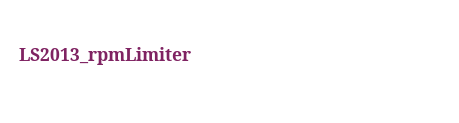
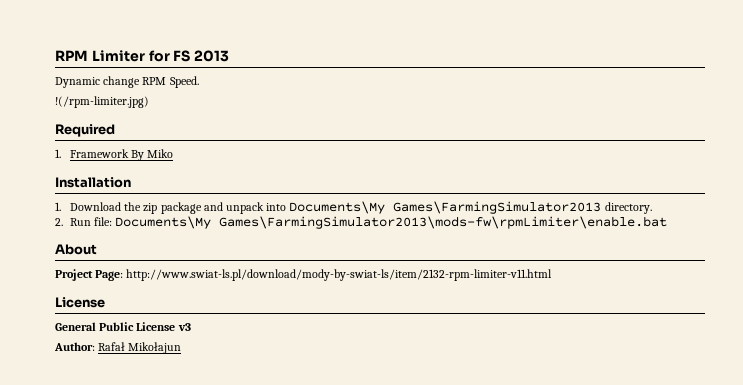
- LS2013_rpmLimiter
+ RPM Limiter for FS 2013
+ Dynamic change RPM Speed.
+ !(/rpm-limiter.jpg)
+ Required
+ 1. Framework By Miko
+ Installation
+ 1. Download the zip package and unpack into Documents\My Games\FarmingSimulator2013 directory.
+ 2. Run file: Documents\My Games\FarmingSimulator2013\mods-fw\rpmLimiter\enable.bat
+ About
+ Project Page: http://www.swiat-ls.pl/download/mody-by-swiat-ls/item/2132-rpm-limiter-v11.html
+ License
+ General Public License v3
+ Author: Rafał Mikołajun

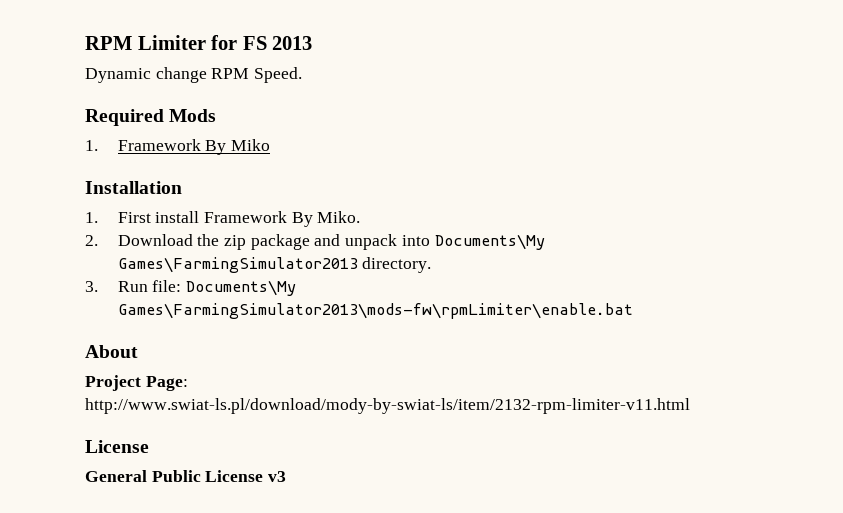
- !(/rpm-limiter.jpg)
- Required
+ Required Mods
- 1. Download the zip package and unpack into Documents\My Games\FarmingSimulator2013 directory.
+ 1. First install Framework By Miko.
+ 2. Download the zip package and unpack into Documents\My Games\FarmingSimulator2013 directory.
- 2. Run file: Documents\My Games\FarmingSimulator2013\mods-fw\rpmLimiter\enable.bat
+ 3. Run file: Documents\My Games\FarmingSimulator2013\mods-fw\rpmLimiter\enable.bat
- Author: Rafał Mikołajun

